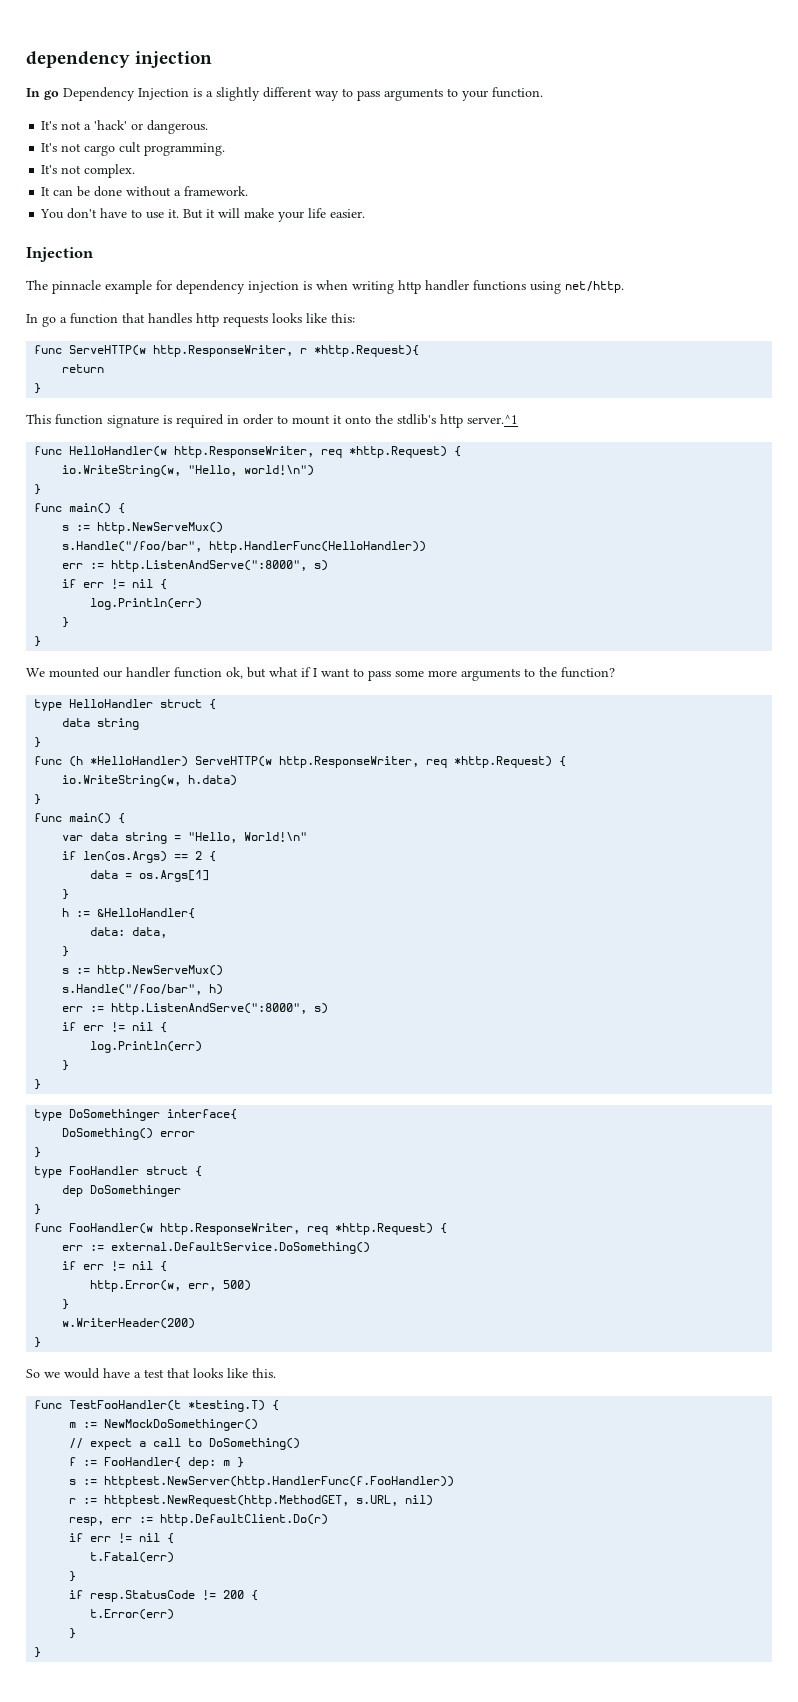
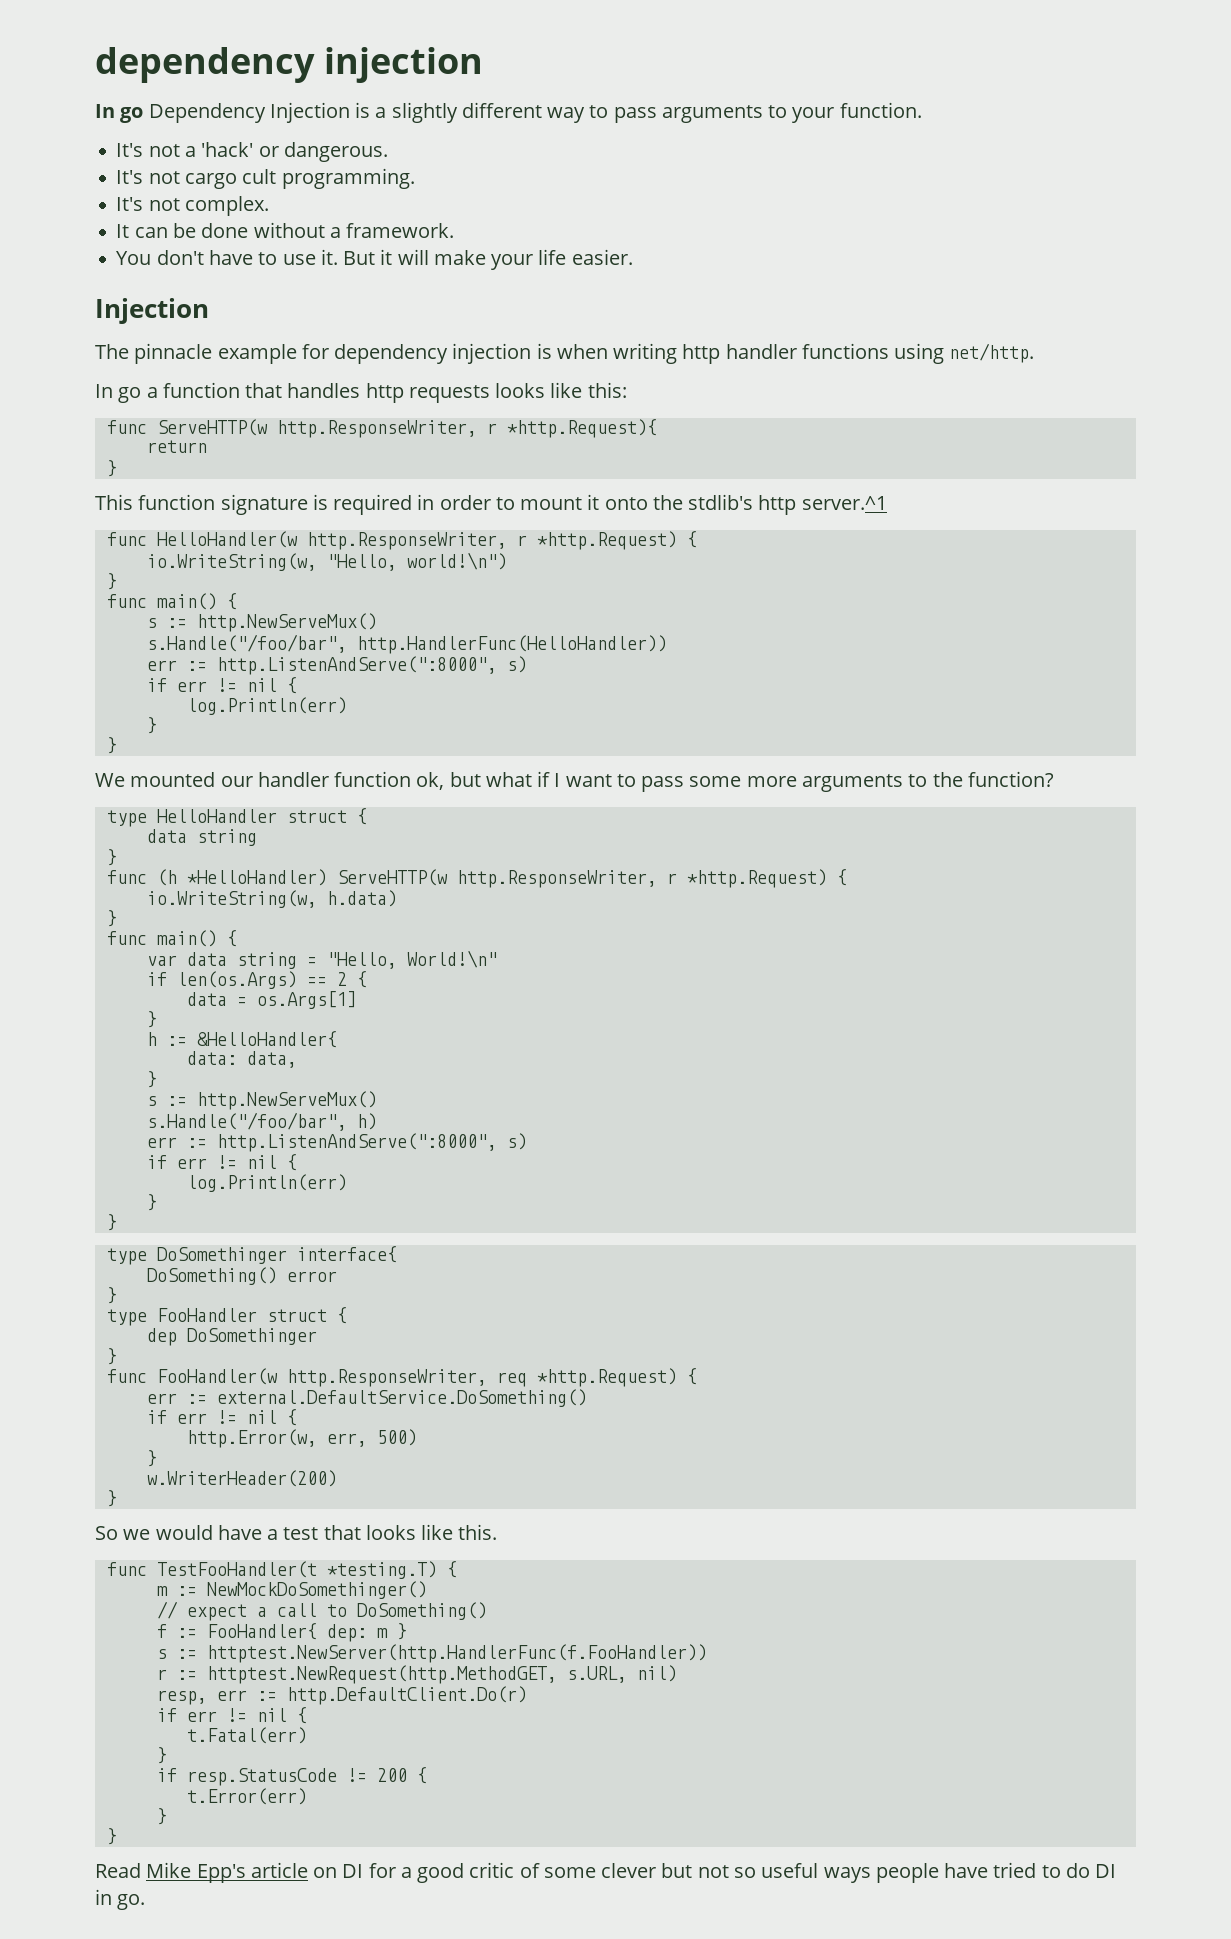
- func HelloHandler(w http.ResponseWriter, req *http.Request) {
+ func HelloHandler(w http.ResponseWriter, r *http.Request) {
- func (h *HelloHandler) ServeHTTP(w http.ResponseWriter, req *http.Request) {
+ func (h *HelloHandler) ServeHTTP(w http.ResponseWriter, r *http.Request) {
+ Read Mike Epp's article on DI for a good critic of some clever but not so useful ways people have tried to do DI in go.

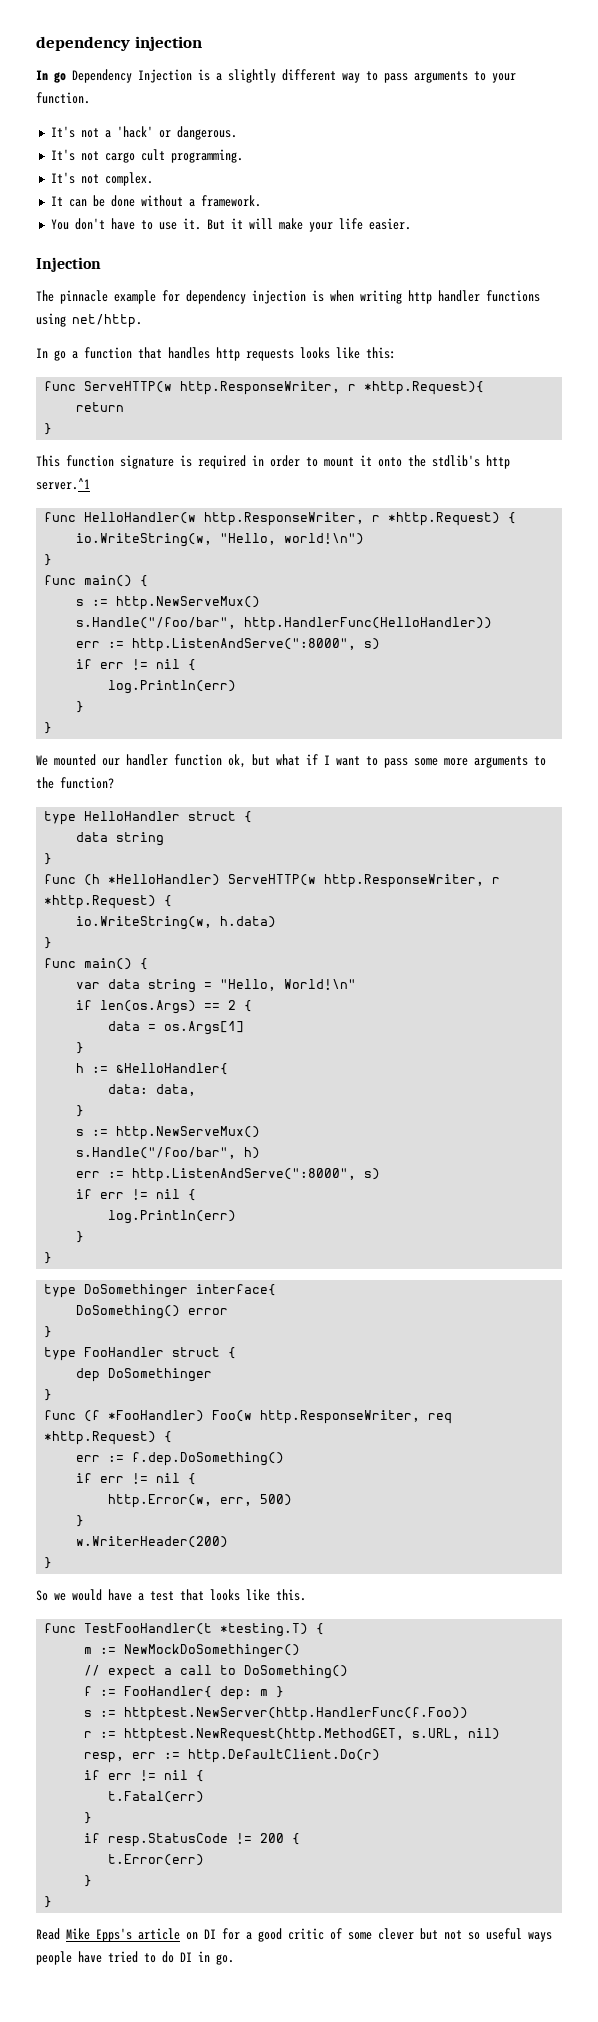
- func FooHandler(w http.ResponseWriter, req *http.Request) {
+ func (f *FooHandler) Foo(w http.ResponseWriter, req *http.Request) {
- err := external.DefaultService.DoSomething()
+ err := f.dep.DoSomething()
- s := httptest.NewServer(http.HandlerFunc(f.FooHandler))
+ s := httptest.NewServer(http.HandlerFunc(f.Foo))
- Read Mike Epp's article on DI for a good critic of some clever but not so useful ways people have tried to do DI in go.
+ Read Mike Epps's article on DI for a good critic of some clever but not so useful ways people have tried to do DI in go.

